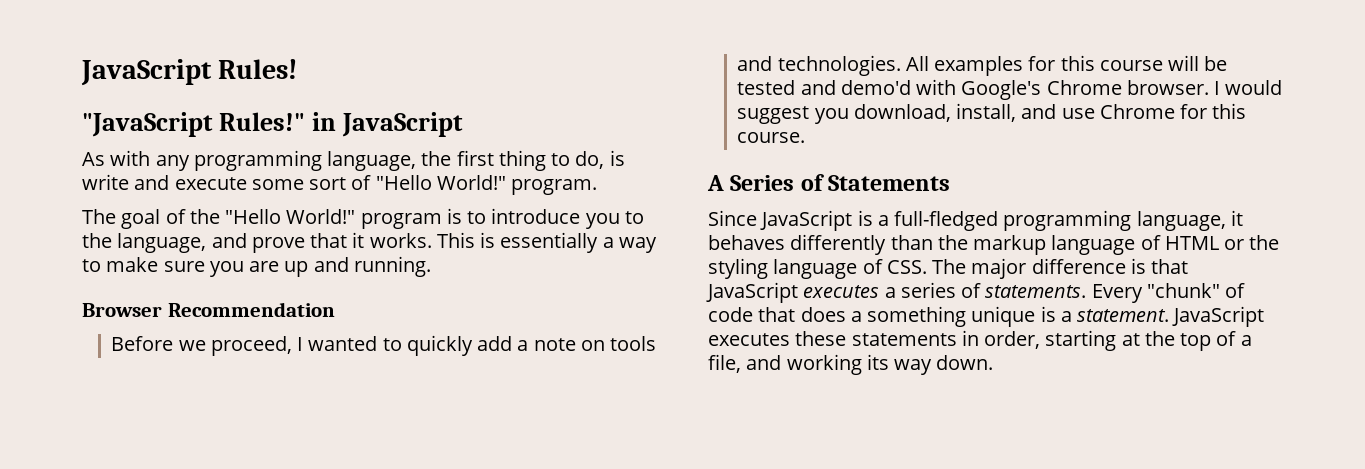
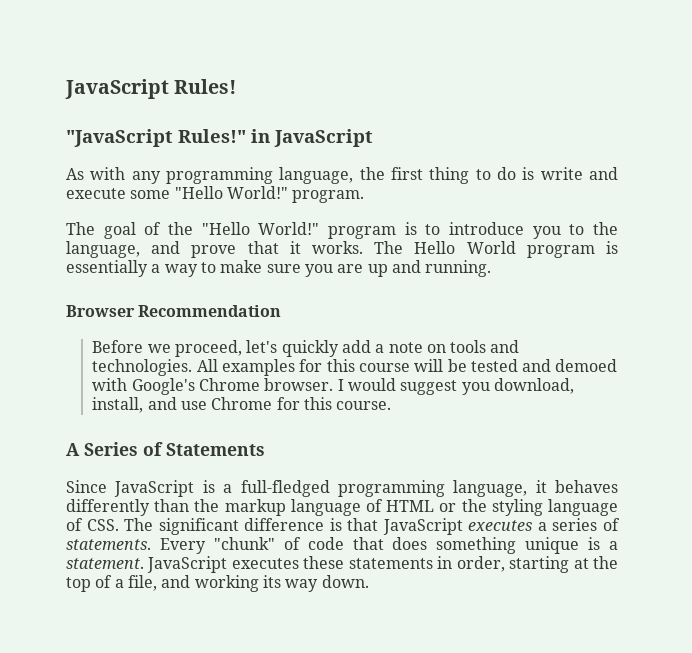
- As with any programming language, the first thing to do, is write and execute some sort of "Hello World!" program.
+ As with any programming language, the first thing to do is write and execute some "Hello World!" program.
- This is essentially a way to make sure you are up and running.
+ The Hello World program is essentially a way to make sure you are up and running.
- Before we proceed, I wanted to quickly add a note on tools and technologies.
+ Before we proceed, let's quickly add a note on tools and technologies.
- All examples for this course will be tested and demo'd with Google's Chrome browser.
+ All examples for this course will be tested and demoed with Google's Chrome browser.
- Since JavaScript is a full-fledged programming language, it behaves differently than the markup language of HTML or the styling language of CSS. The major difference is that JavaScript executes a series of statements.
+ Since JavaScript is a full-fledged programming language, it behaves differently than the markup language of HTML or the styling language of CSS. The significant difference is that JavaScript executes a series of statements.
- Every "chunk" of code that does a something unique is a statement.
+ Every "chunk" of code that does something unique is a statement.

